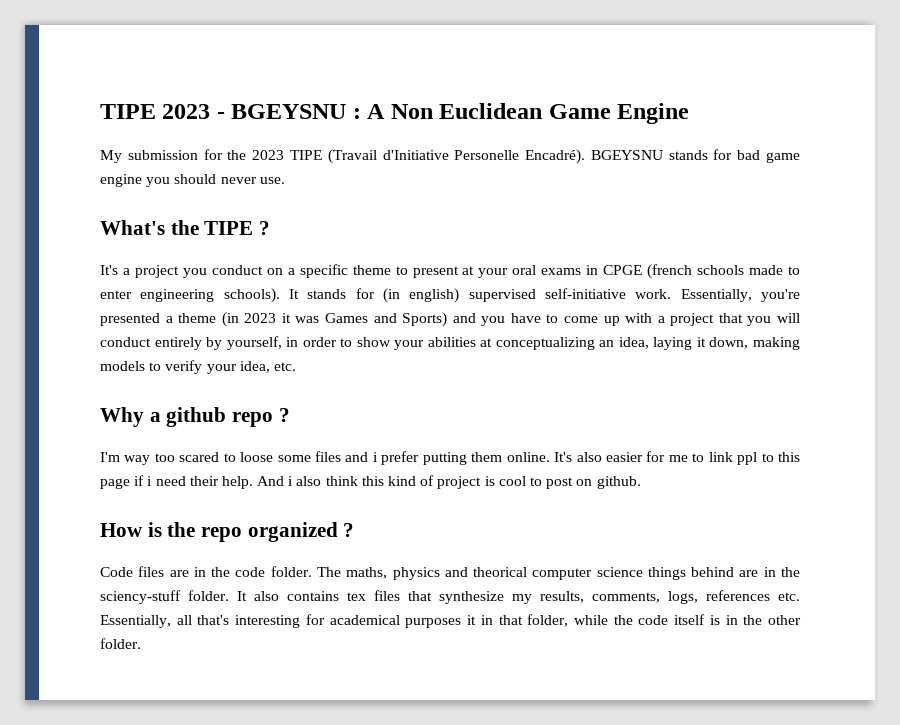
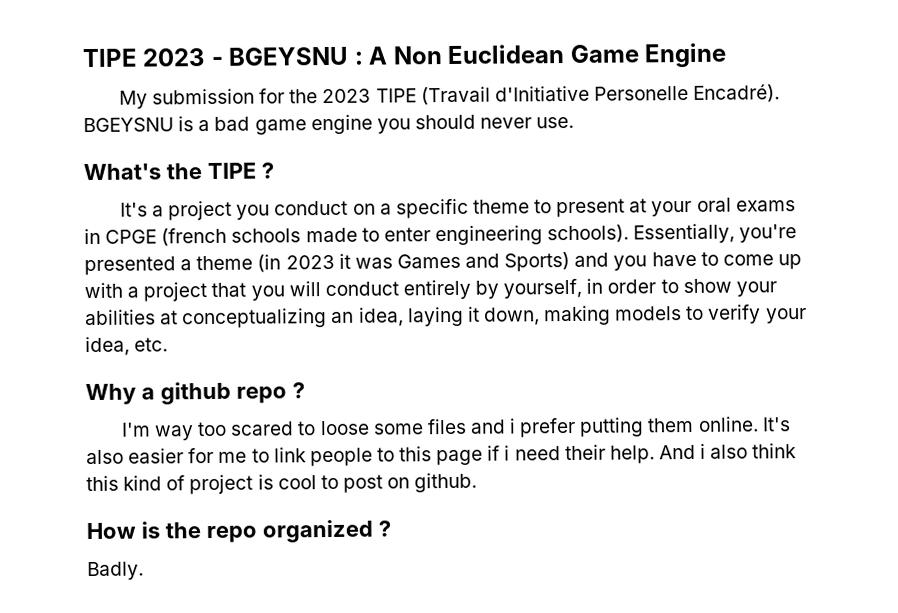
- BGEYSNU stands for bad game engine you should never use.
+ BGEYSNU is a bad game engine you should never use.
- It stands for (in english) supervised self-initiative work.
- It's also easier for me to link ppl to this page if i need their help.
+ It's also easier for me to link people to this page if i need their help.
- Code files are in the code folder. The maths, physics and theorical computer science things behind are in the sciency-stuff folder. It also contains tex files that synthesize my results, comments, logs, references etc. Essentially, all that's interesting for academical purposes it in that folder, while the code itself is in the other folder.
+ Badly.

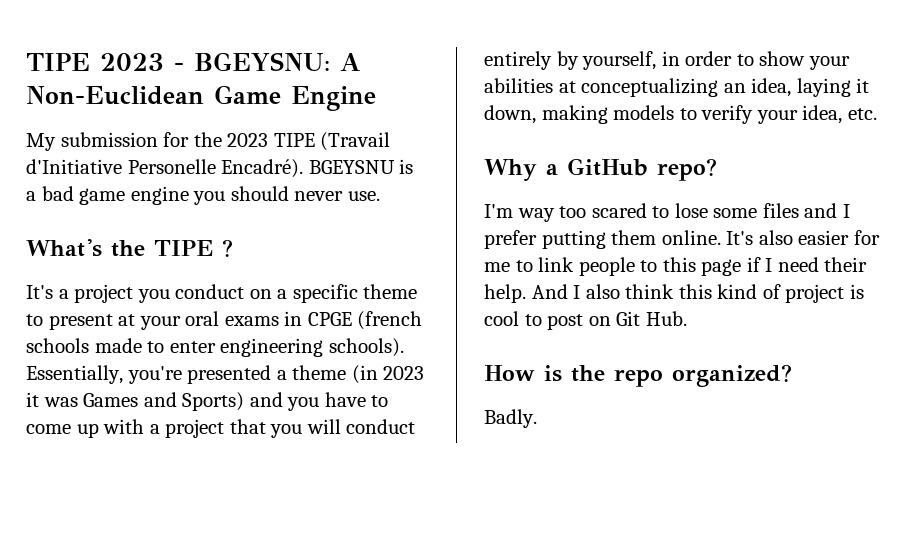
- TIPE 2023 - BGEYSNU : A Non Euclidean Game Engine
+ TIPE 2023 - BGEYSNU: A Non-Euclidean Game Engine
- Why a github repo ?
+ Why a GitHub repo?
- I'm way too scared to loose some files and i prefer putting them online.
+ I'm way too scared to lose some files and I prefer putting them online.
- It's also easier for me to link people to this page if i need their help.
+ It's also easier for me to link people to this page if I need their help.
- And i also think this kind of project is cool to post on github.
+ And I also think this kind of project is cool to post on Git Hub.
- How is the repo organized ?
+ How is the repo organized?

